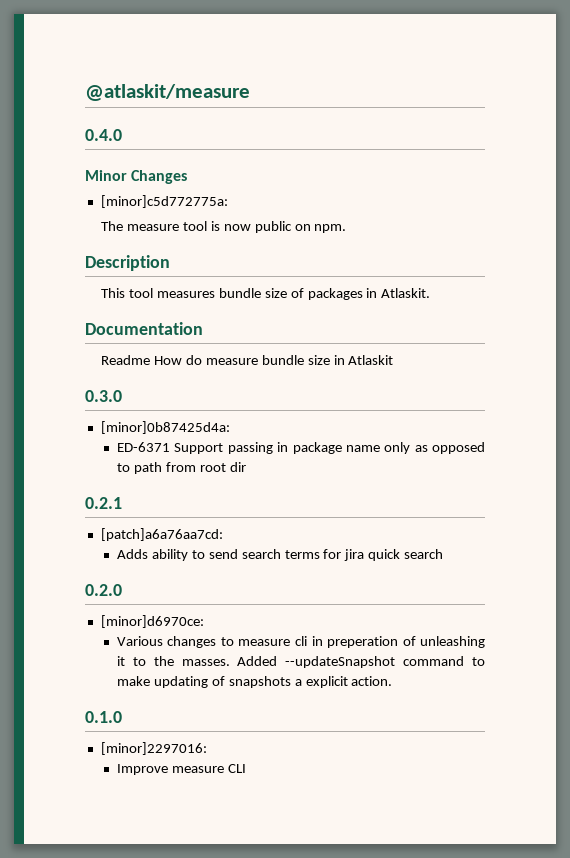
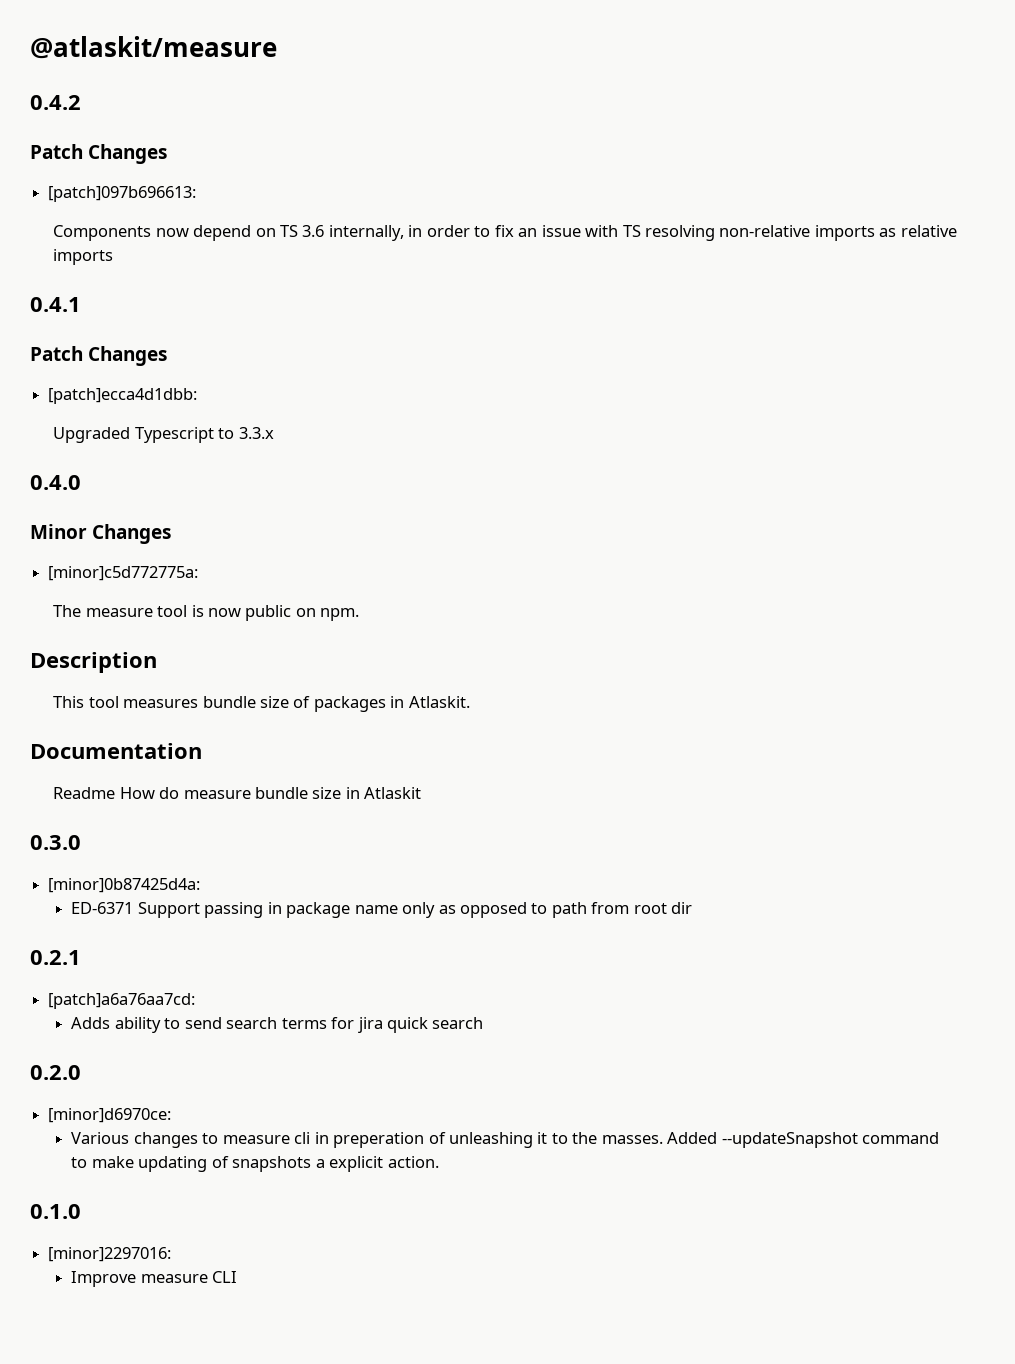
+ 0.4.2
+ Patch Changes
+ [patch]097b696613:
+ Components now depend on TS 3.6 internally, in order to fix an issue with TS resolving non-relative imports as relative imports
+ 0.4.1
+ Patch Changes
+ [patch]ecca4d1dbb:
+ Upgraded Typescript to 3.3.x

